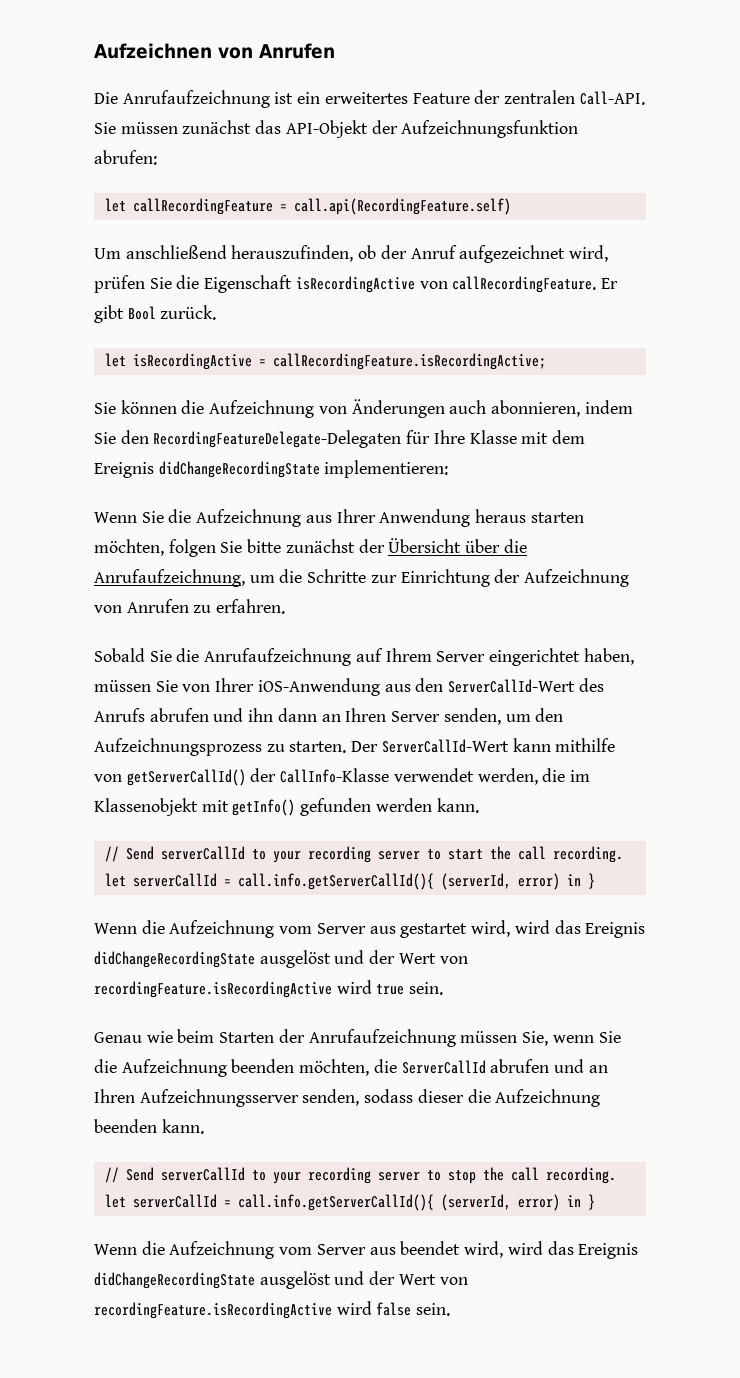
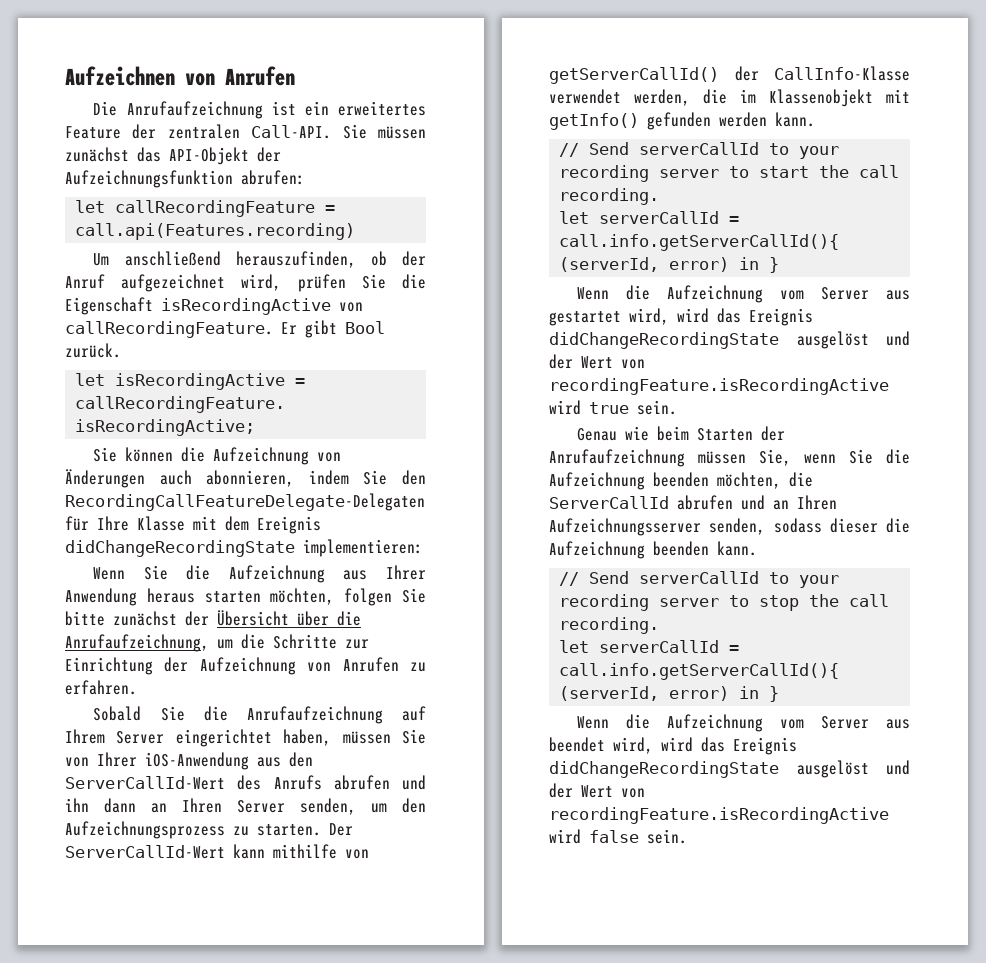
- let callRecordingFeature = call.api(RecordingFeature.self)
+ let callRecordingFeature = call.api(Features.recording)
- Sie können die Aufzeichnung von Änderungen auch abonnieren, indem Sie den RecordingFeatureDelegate-Delegaten für Ihre Klasse mit dem Ereignis didChangeRecordingState implementieren:
+ Sie können die Aufzeichnung von Änderungen auch abonnieren, indem Sie den RecordingCallFeatureDelegate-Delegaten für Ihre Klasse mit dem Ereignis didChangeRecordingState implementieren:

